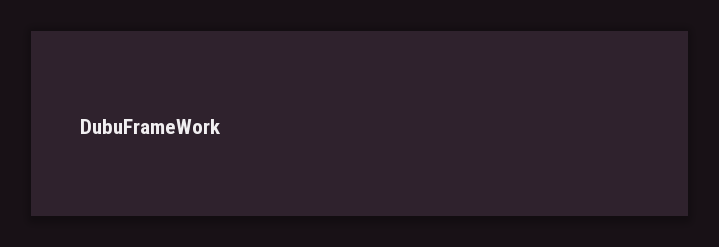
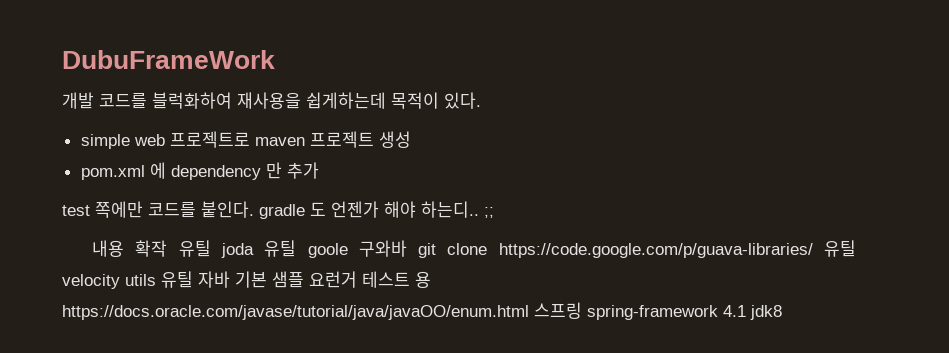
+ 개발 코드를 블럭화하여 재사용을 쉽게하는데 목적이 있다.
+ simple web 프로젝트로 maven 프로젝트 생성
+ pom.xml 에 dependency 만 추가
+ test 쪽에만 코드를 붙인다. gradle 도 언젠가 해야 하는디.. ;;
+ 내용 확작 유틸 joda 유틸 goole 구와바 git clone https://code.google.com/p/guava-libraries/ 유틸 velocity utils 유틸 자바 기본 샘플 요런거 테스트 용 https://docs.oracle.com/javase/tutorial/java/javaOO/enum.html 스프링 spring-framework 4.1 jdk8

